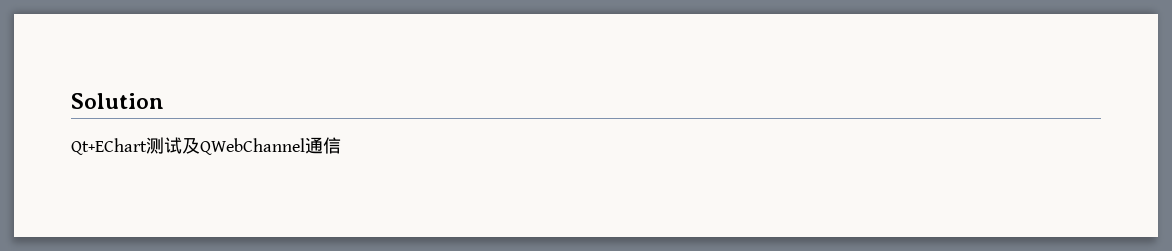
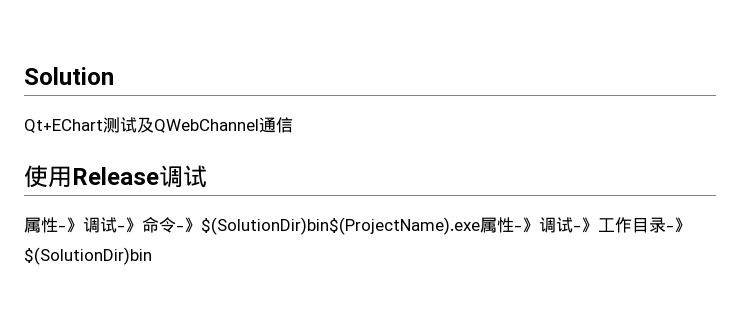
+ 使用Release调试
+ 属性-》调试-》命令-》$(SolutionDir)bin$(ProjectName).exe属性-》调试-》工作目录-》$(SolutionDir)bin

